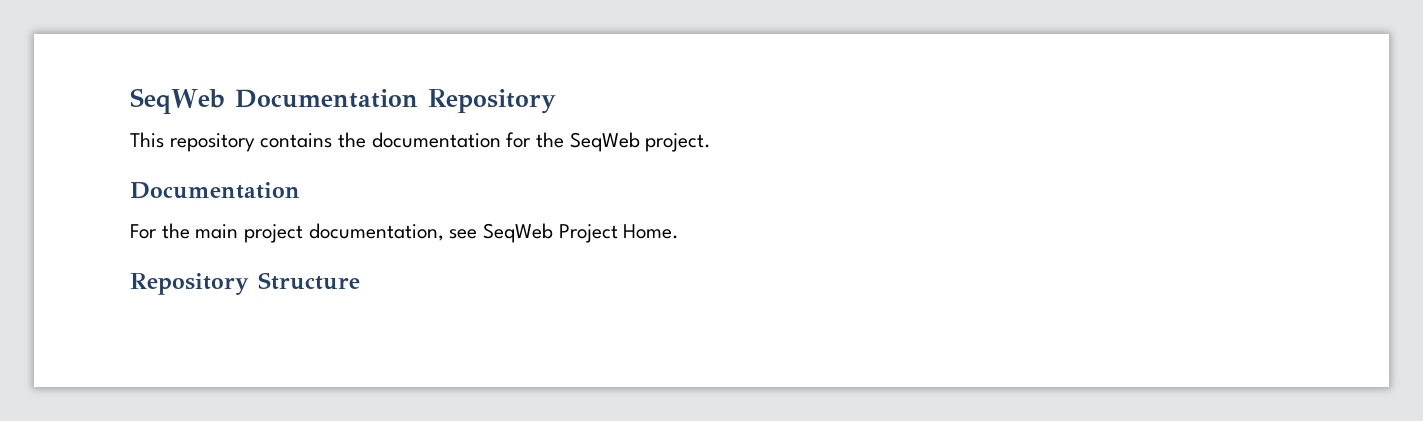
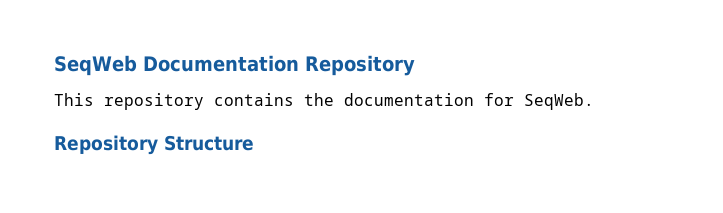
- This repository contains the documentation for the SeqWeb project.
- Documentation
- For the main project documentation, see SeqWeb Project Home.
+ This repository contains the documentation for SeqWeb.

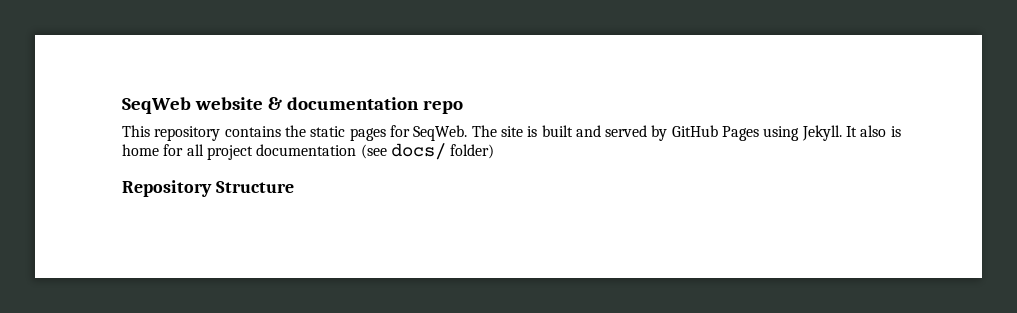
- SeqWeb Documentation Repository
+ SeqWeb website & documentation repo
- This repository contains the documentation for SeqWeb.
+ This repository contains the static pages for SeqWeb. The site is built and served by GitHub Pages using Jekyll. It also is home for all project documentation (see docs/ folder)

